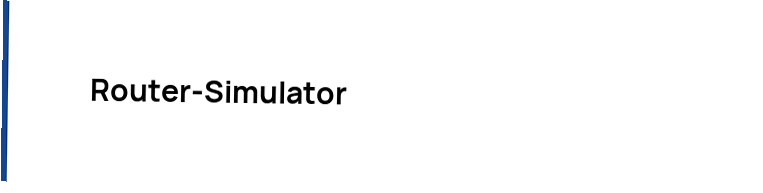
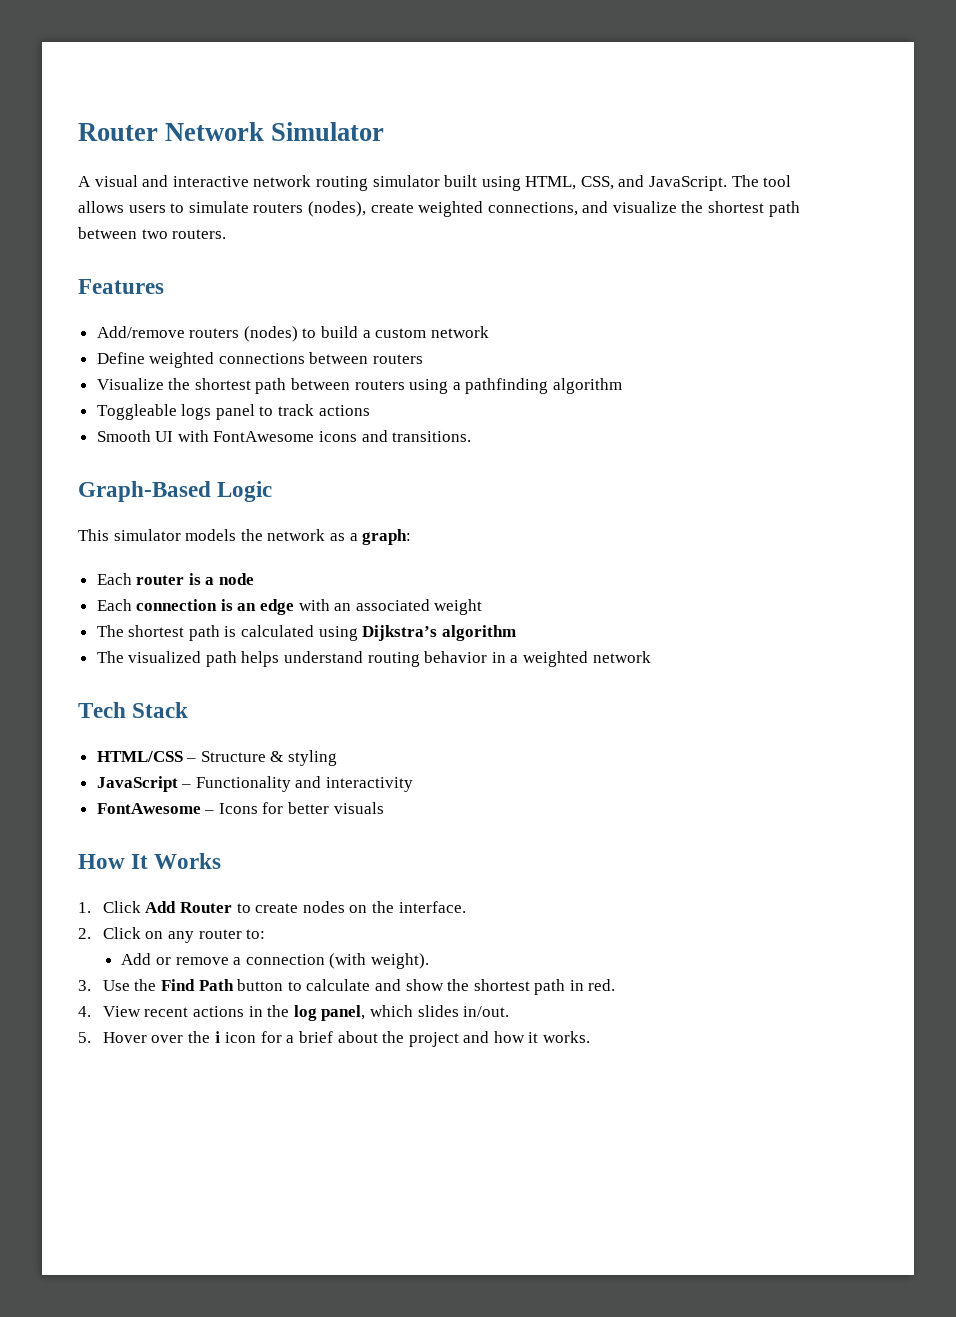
- Router-Simulator
+ Router Network Simulator
+ A visual and interactive network routing simulator built using HTML, CSS, and JavaScript. The tool allows users to simulate routers (nodes), create weighted connections, and visualize the shortest path between two routers.
+ Features
+ Add/remove routers (nodes) to build a custom network
+ Define weighted connections between routers
+ Visualize the shortest path between routers using a pathfinding algorithm
+ Toggleable logs panel to track actions
+ Smooth UI with FontAwesome icons and transitions.
+ Graph-Based Logic
+ This simulator models the network as a graph:
+ Each router is a node
+ Each connection is an edge with an associated weight
+ The shortest path is calculated using Dijkstra’s algorithm
+ The visualized path helps understand routing behavior in a weighted network
+ Tech Stack
+ HTML/CSS – Structure & styling
+ JavaScript – Functionality and interactivity
+ FontAwesome – Icons for better visuals
+ How It Works
+ 1. Click Add Router to create nodes on the interface.
+ 2. Click on any router to:
+ Add or remove a connection (with weight).
+ 3. Use the Find Path button to calculate and show the shortest path in red.
+ 4. View recent actions in the log panel, which slides in/out.
+ 5. Hover over the ℹ icon for a brief about the project and how it works.

